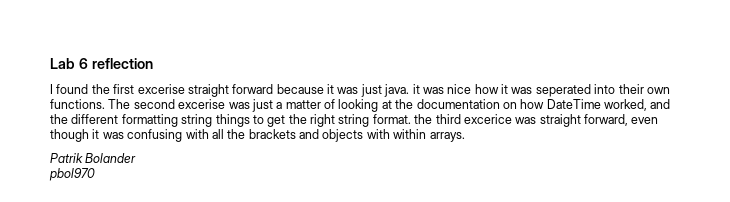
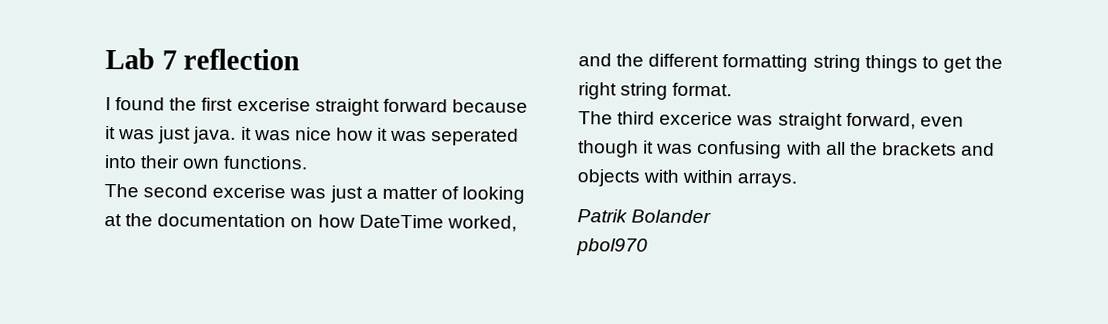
- Lab 6 reflection
+ Lab 7 reflection
- I found the first excerise straight forward because it was just java. it was nice how it was seperated into their own functions. The second excerise was just a matter of looking at the documentation on how DateTime worked, and the different formatting string things to get the right string format. the third excerice was straight forward, even though it was confusing with all the brackets and objects with within arrays.
+ I found the first excerise straight forward because it was just java. it was nice how it was seperated into their own functions.
+ The second excerise was just a matter of looking at the documentation on how DateTime worked, and the different formatting string things to get the right string format.
+ The third excerice was straight forward, even though it was confusing with all the brackets and objects with within arrays.

